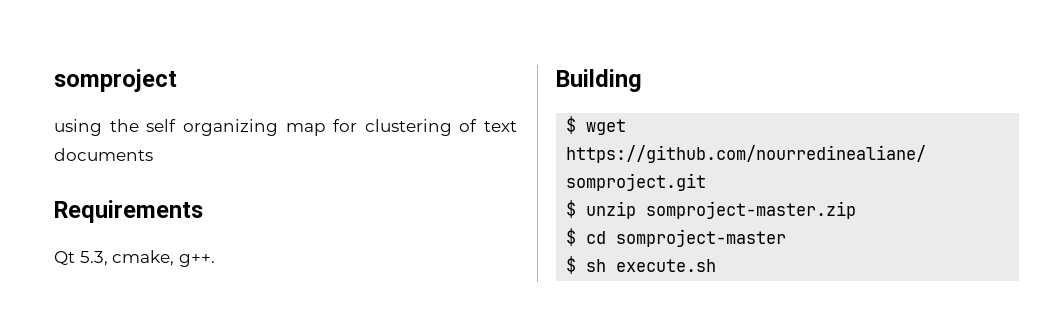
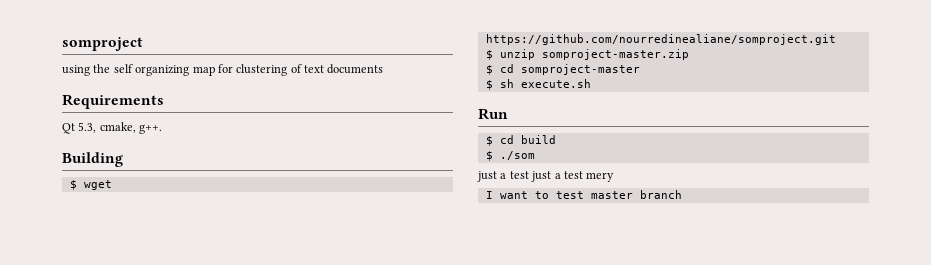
+ Run
+ $ cd build
+ $ ./som
+ just a test just a test mery
+ I want to test master branch

